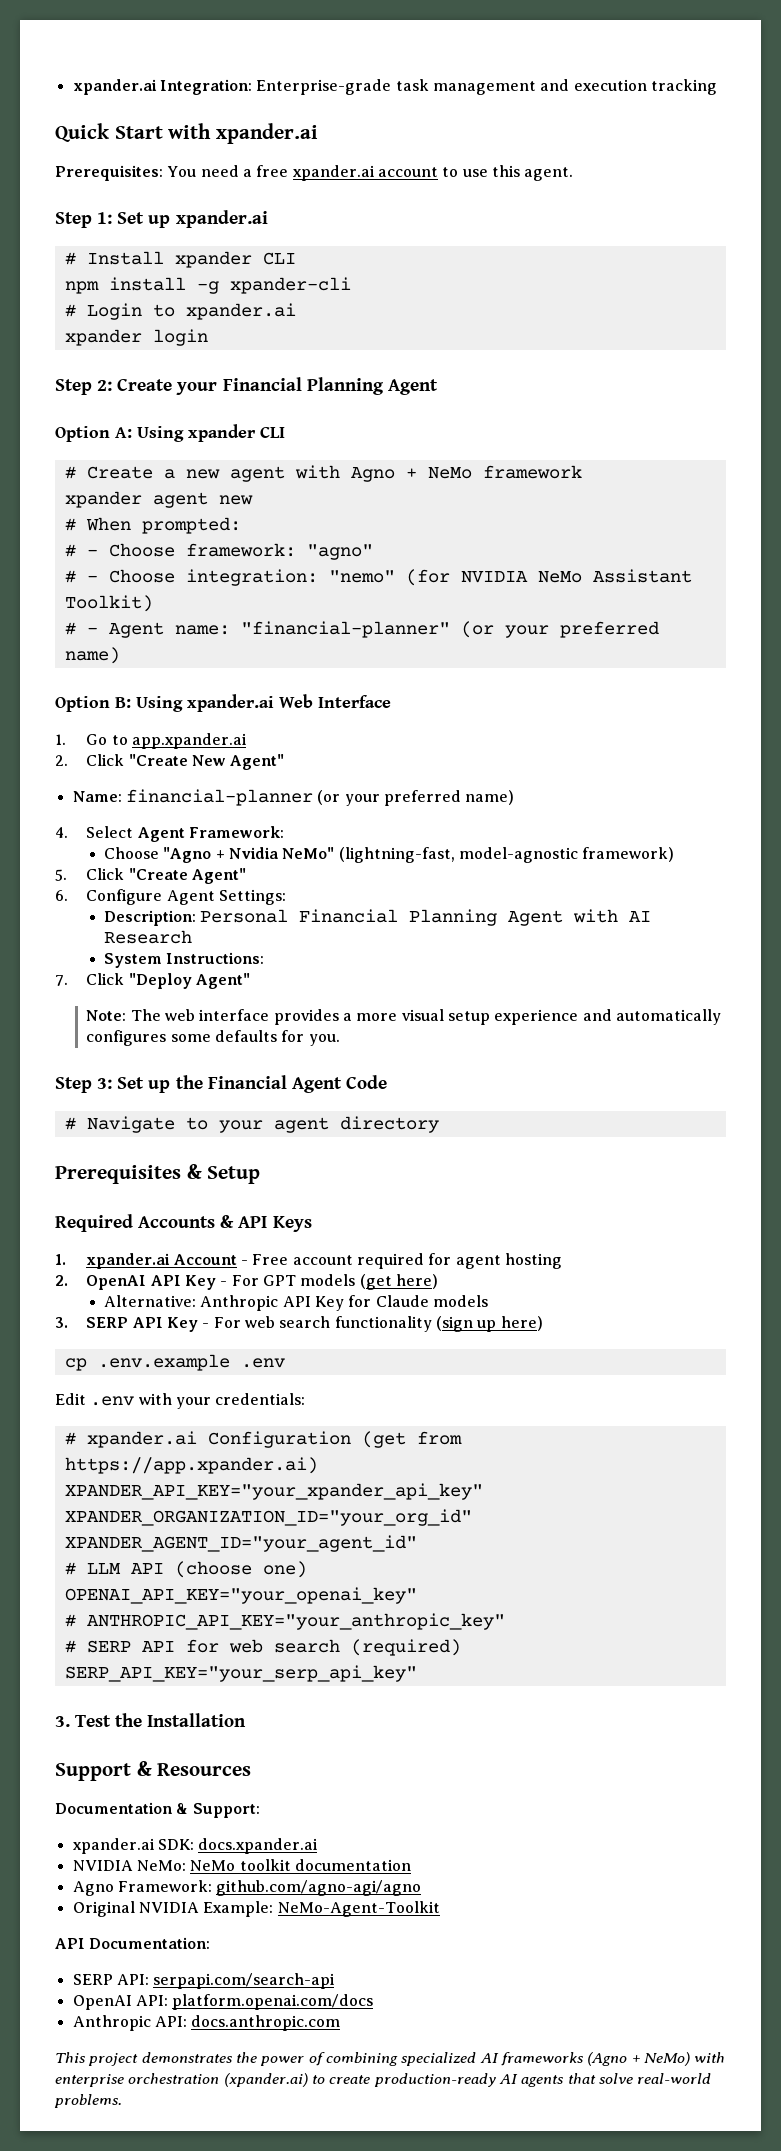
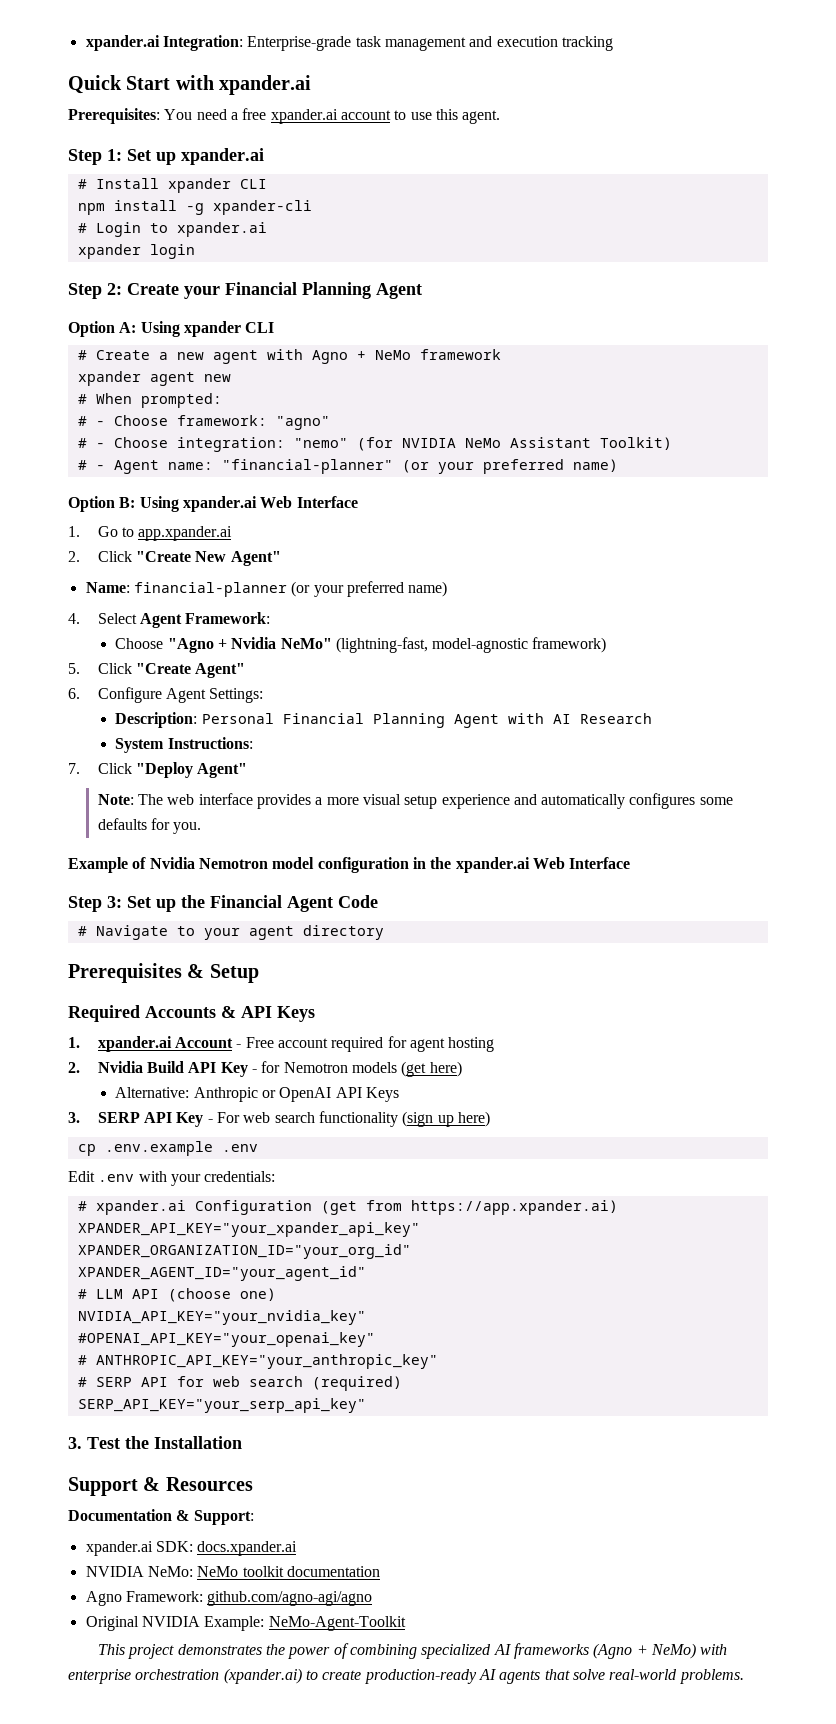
+ Example of Nvidia Nemotron model configuration in the xpander.ai Web Interface
- 2. OpenAI API Key - For GPT models (get here)
+ 2. Nvidia Build API Key - for Nemotron models (get here)
- Alternative: Anthropic API Key for Claude models
+ Alternative: Anthropic or OpenAI API Keys
- OPENAI_API_KEY="your_openai_key"
+ NVIDIA_API_KEY="your_nvidia_key"
+ #OPENAI_API_KEY="your_openai_key"
- API Documentation:
- SERP API: serpapi.com/search-api
- OpenAI API: platform.openai.com/docs
- Anthropic API: docs.anthropic.com

